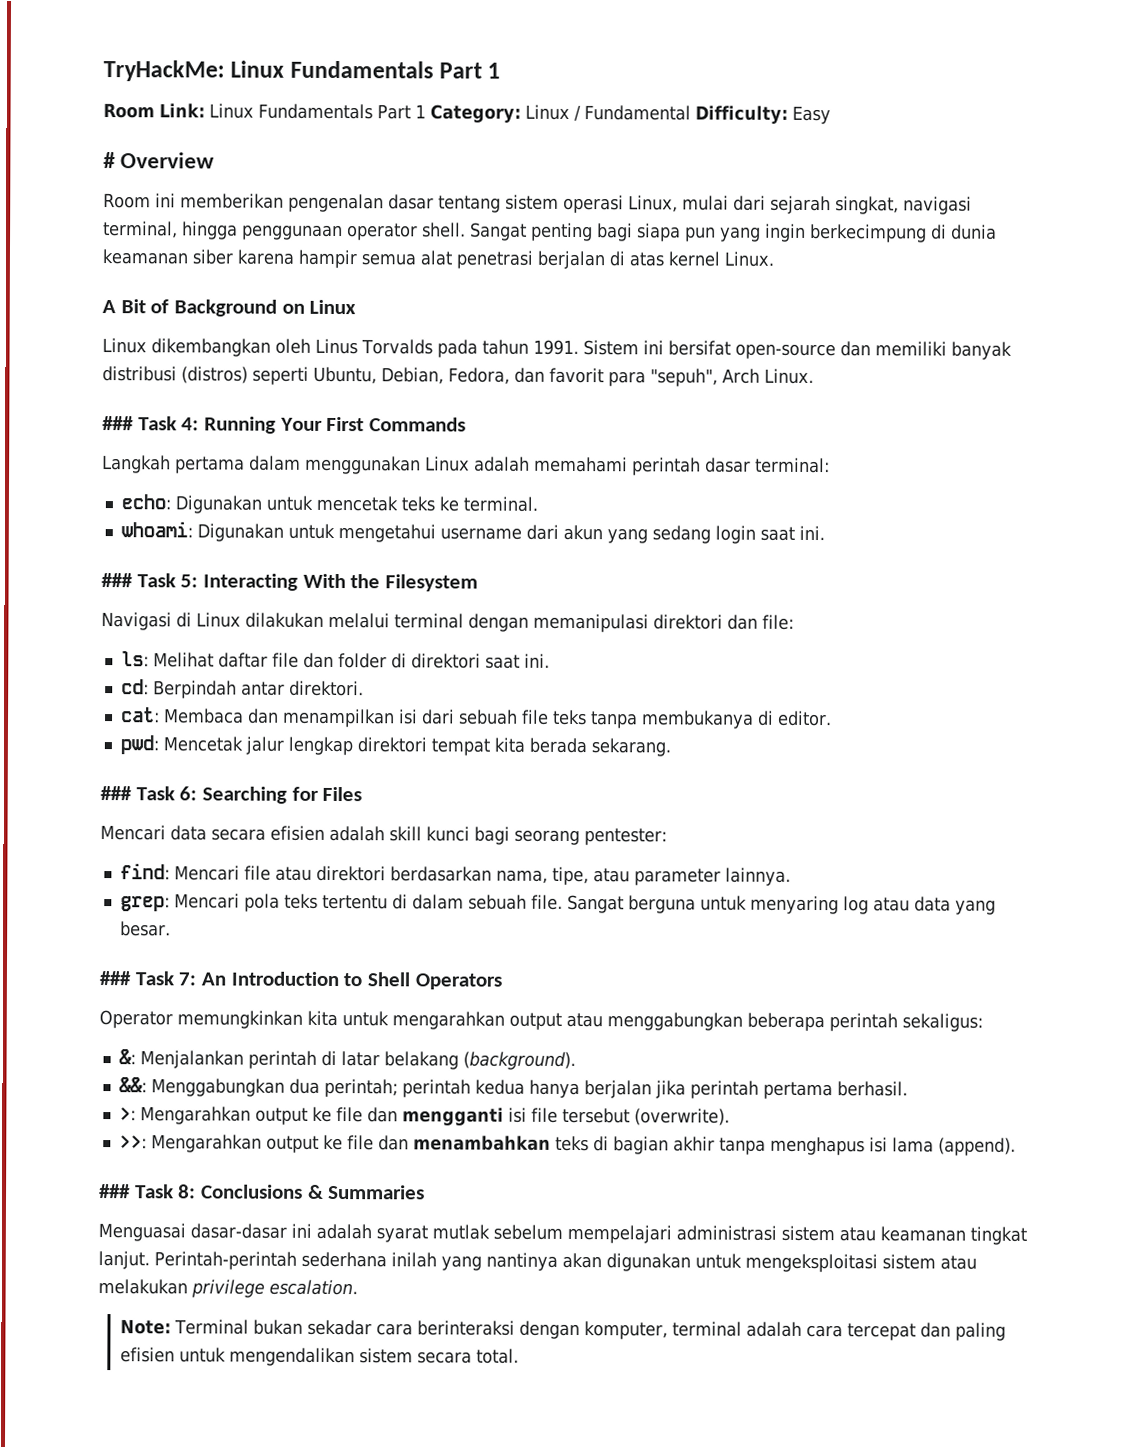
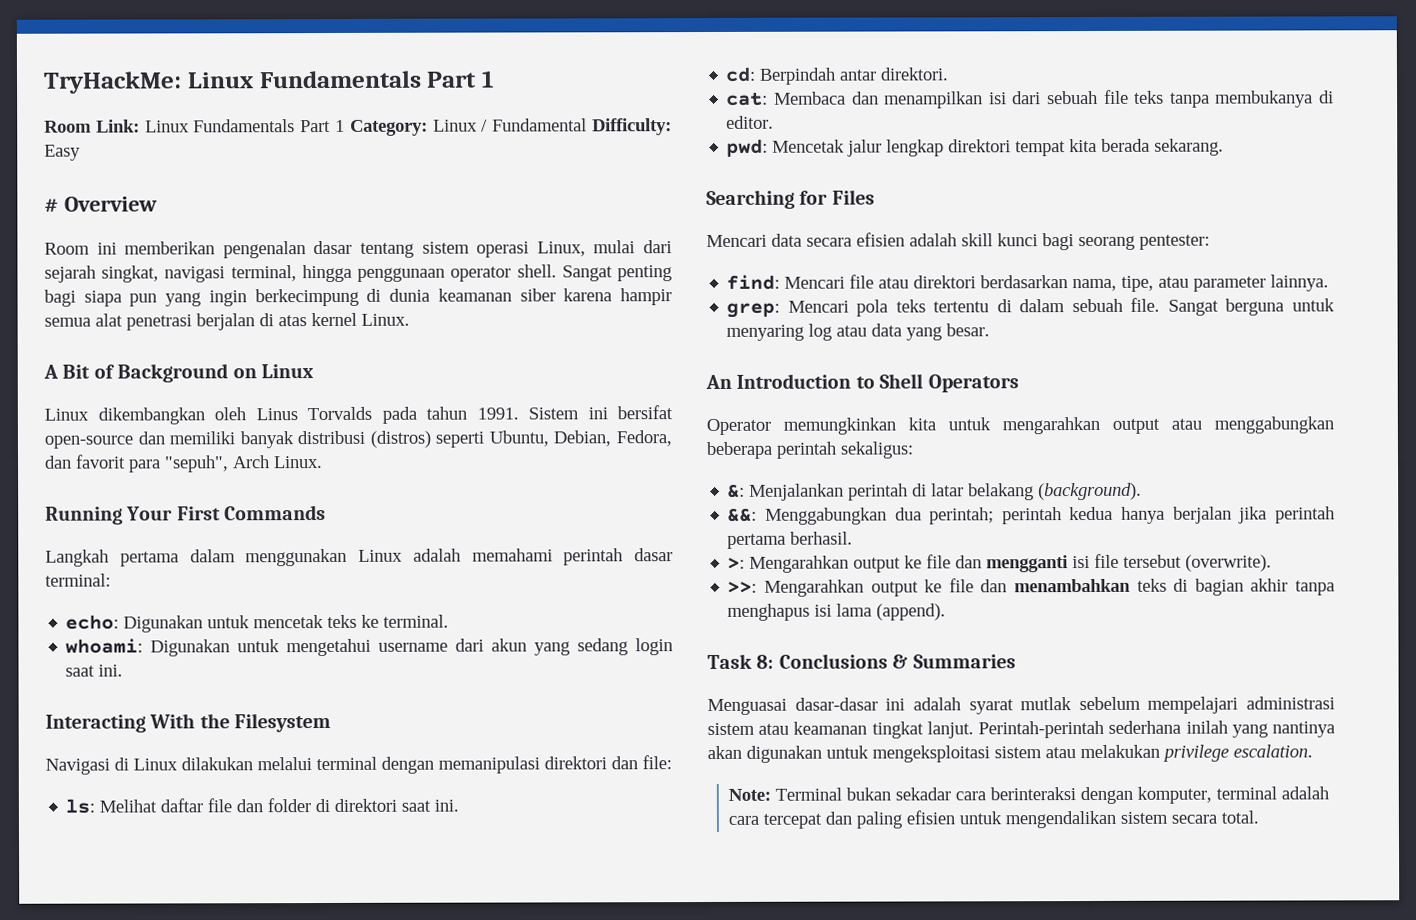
- ### Task 4: Running Your First Commands
+ Running Your First Commands
- ### Task 5: Interacting With the Filesystem
+ Interacting With the Filesystem
- ### Task 6: Searching for Files
+ Searching for Files
- ### Task 7: An Introduction to Shell Operators
+ An Introduction to Shell Operators
- ### Task 8: Conclusions & Summaries
+ Task 8: Conclusions & Summaries

